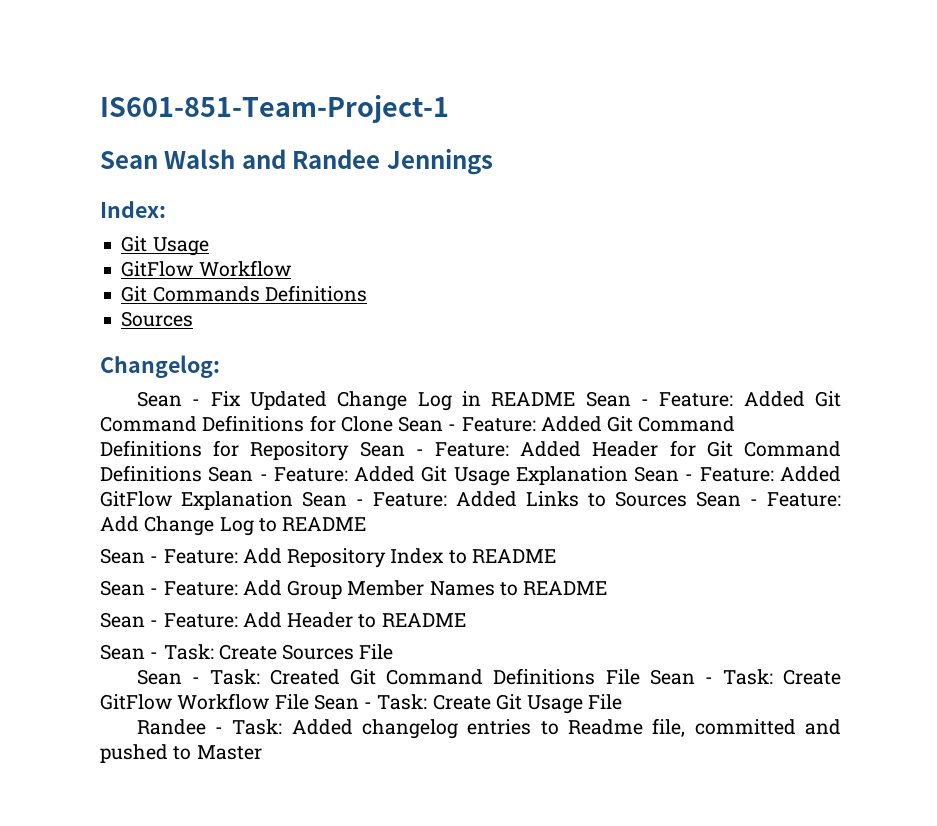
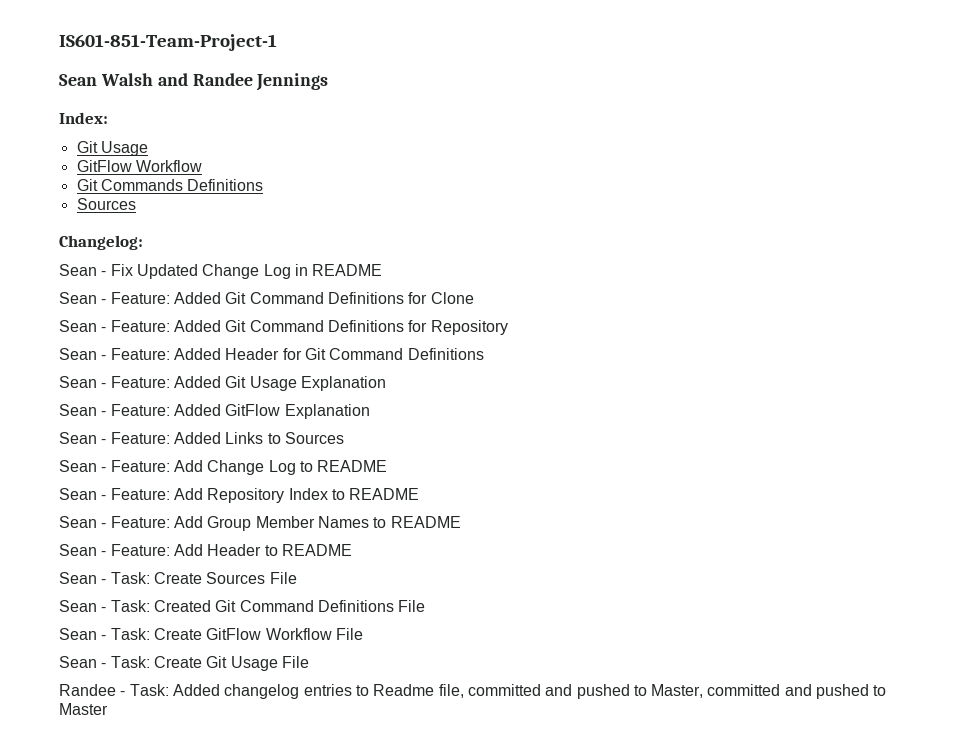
- Sean - Fix Updated Change Log in README Sean - Feature:
+ Sean - Fix Updated Change Log in README
+ Sean - Feature:
- Added Git Command Definitions for Clone Sean - Feature:
+ Added Git Command Definitions for Clone
+ Sean - Feature:
- Added Git Command Definitions for Repository Sean - Feature:
+ Added Git Command Definitions for Repository
+ Sean - Feature:
- Added Header for Git Command Definitions Sean - Feature:
+ Added Header for Git Command Definitions
+ Sean - Feature:
- Added Git Usage Explanation Sean - Feature:
+ Added Git Usage Explanation
+ Sean - Feature:
- Added GitFlow Explanation Sean - Feature:
+ Added GitFlow Explanation
+ Sean - Feature:
- Added Links to Sources Sean - Feature:
+ Added Links to Sources
+ Sean - Feature:
- Sean - Task: Created Git Command Definitions File Sean - Task: Create GitFlow Workflow File Sean - Task: Create Git Usage File
+ Sean - Task: Created Git Command Definitions File
+ Sean - Task: Create GitFlow Workflow File
+ Sean - Task: Create Git Usage File
- Randee - Task: Added changelog entries to Readme file, committed and pushed to Master
+ Randee - Task: Added changelog entries to Readme file, committed and pushed to Master, committed and pushed to Master

